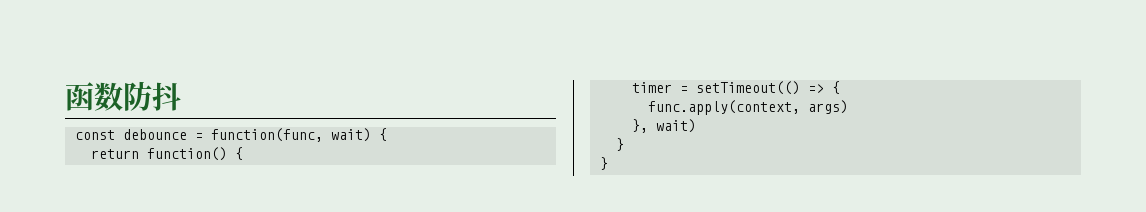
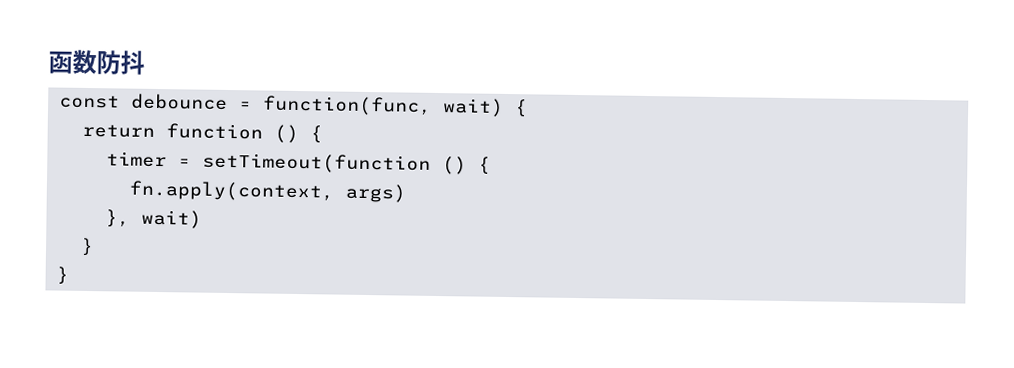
- return function() {
+ return function () {
- timer = setTimeout(() => {
- func.apply(context, args)
+ timer = setTimeout(function () {
+ fn.apply(context, args)

